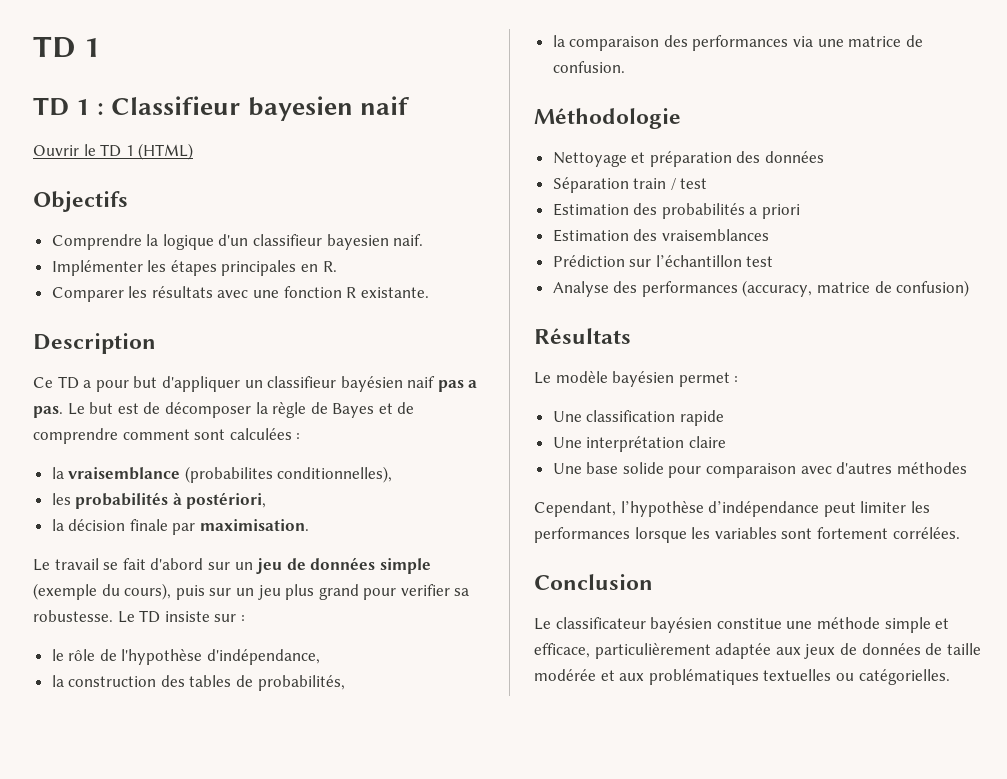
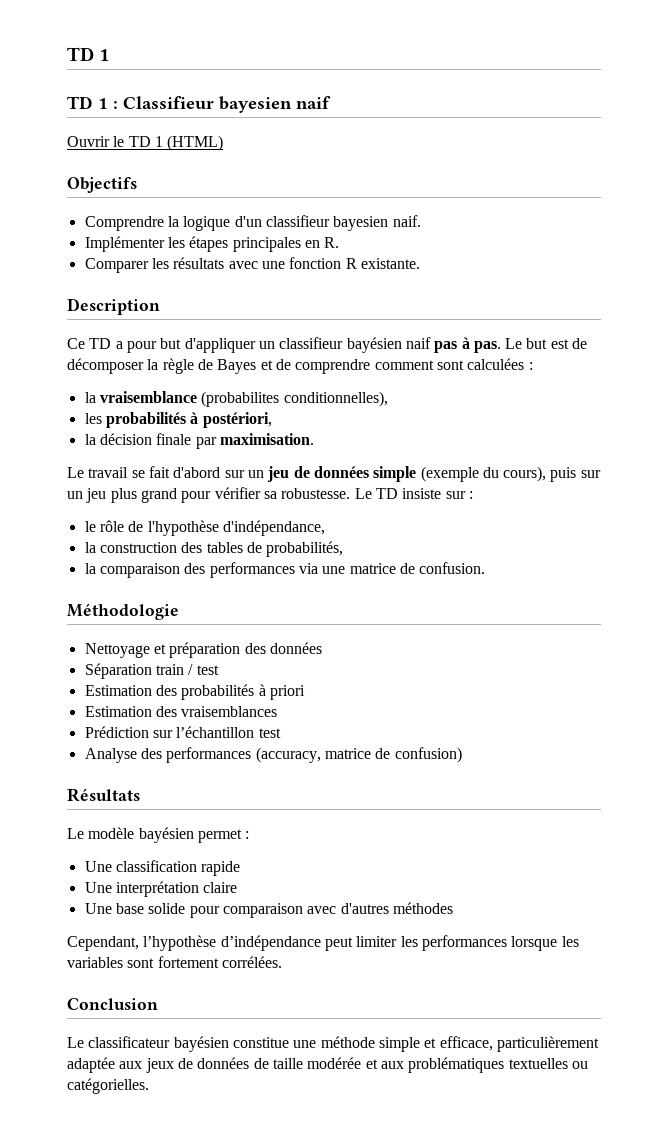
- Ce TD a pour but d'appliquer un classifieur bayésien naif pas a pas.
+ Ce TD a pour but d'appliquer un classifieur bayésien naif pas à pas.
- Le travail se fait d'abord sur un jeu de données simple (exemple du cours), puis sur un jeu plus grand pour verifier sa robustesse.
+ Le travail se fait d'abord sur un jeu de données simple (exemple du cours), puis sur un jeu plus grand pour vérifier sa robustesse.
- Estimation des probabilités a priori
+ Estimation des probabilités à priori

